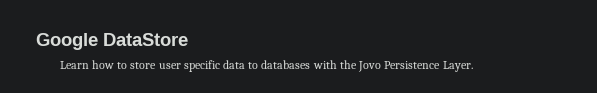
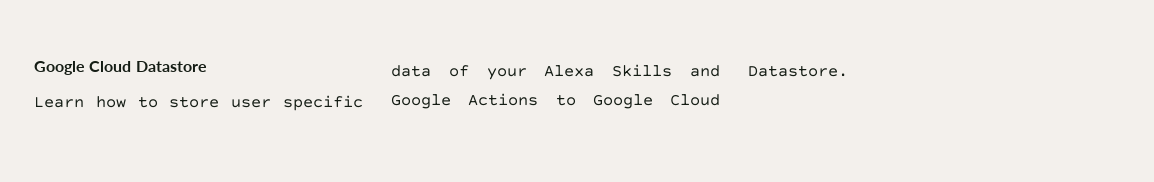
- Google DataStore
+ Google Cloud Datastore
- Learn how to store user specific data to databases with the Jovo Persistence Layer.
+ Learn how to store user specific data of your Alexa Skills and Google Actions to Google Cloud Datastore.

